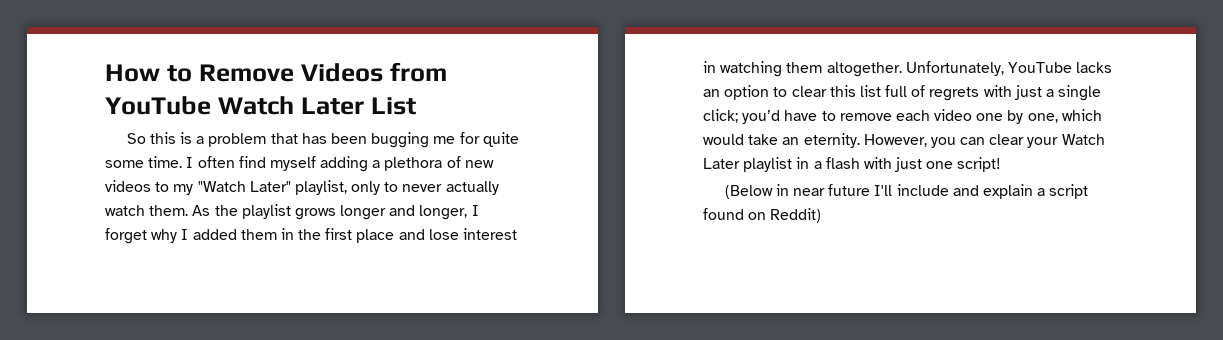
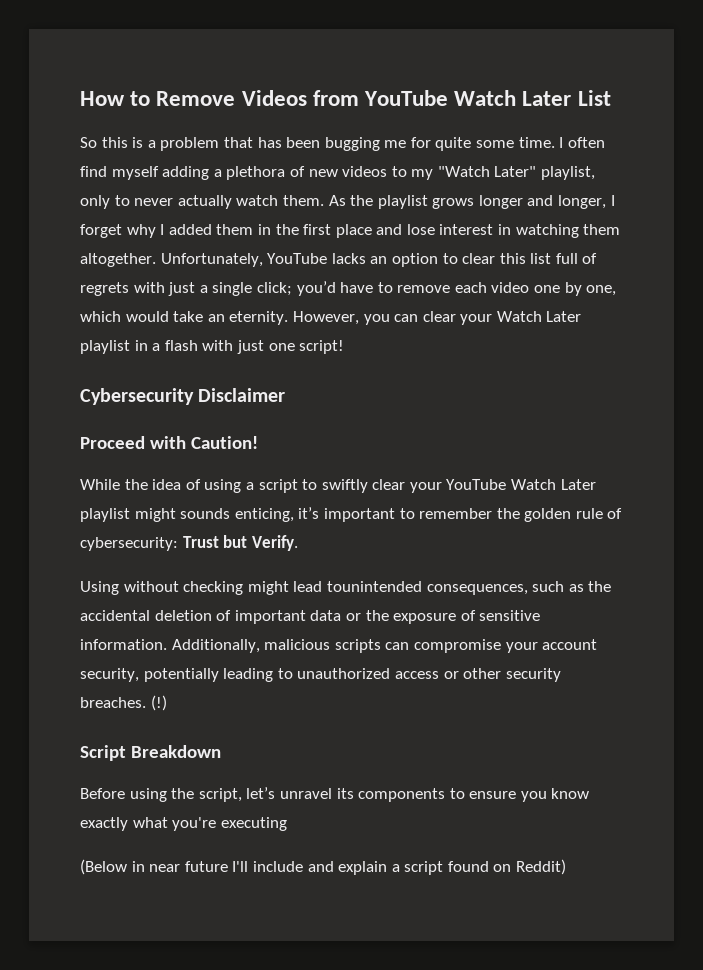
+ Cybersecurity Disclaimer
+ Proceed with Caution!
+ While the idea of using a script to swiftly clear your YouTube Watch Later playlist might sounds enticing, it’s important to remember the golden rule of cybersecurity: Trust but Verify.
+ Using without checking might lead tounintended consequences, such as the accidental deletion of important data or the exposure of sensitive information. Additionally, malicious scripts can compromise your account security, potentially leading to unauthorized access or other security breaches. (!)
+ Script Breakdown
+ Before using the script, let’s unravel its components to ensure you know exactly what you're executing

